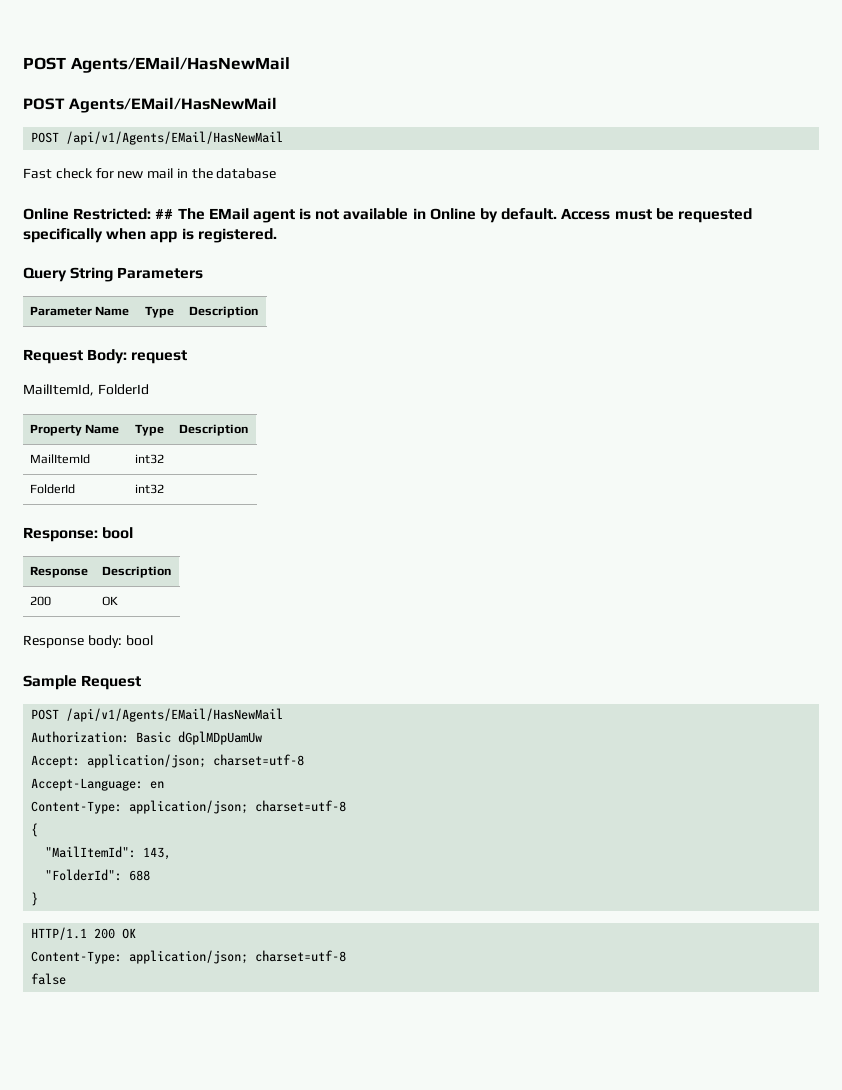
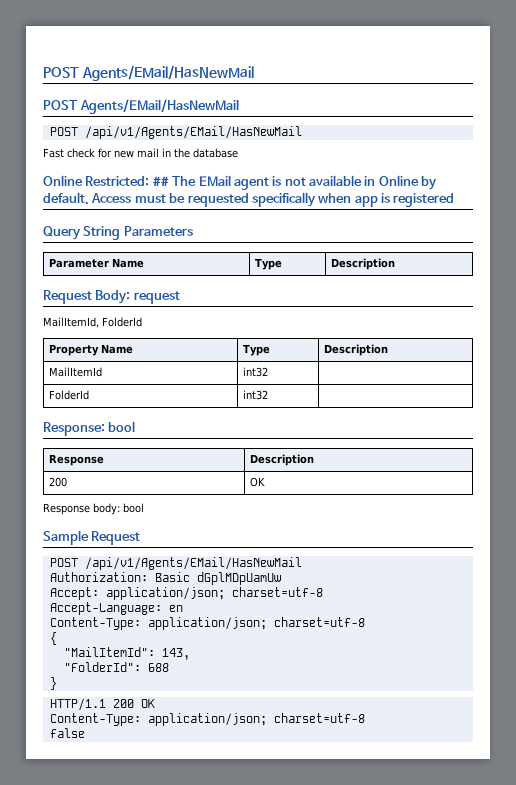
- Access must be requested specifically when app is registered.
+ Access must be requested specifically when app is registered

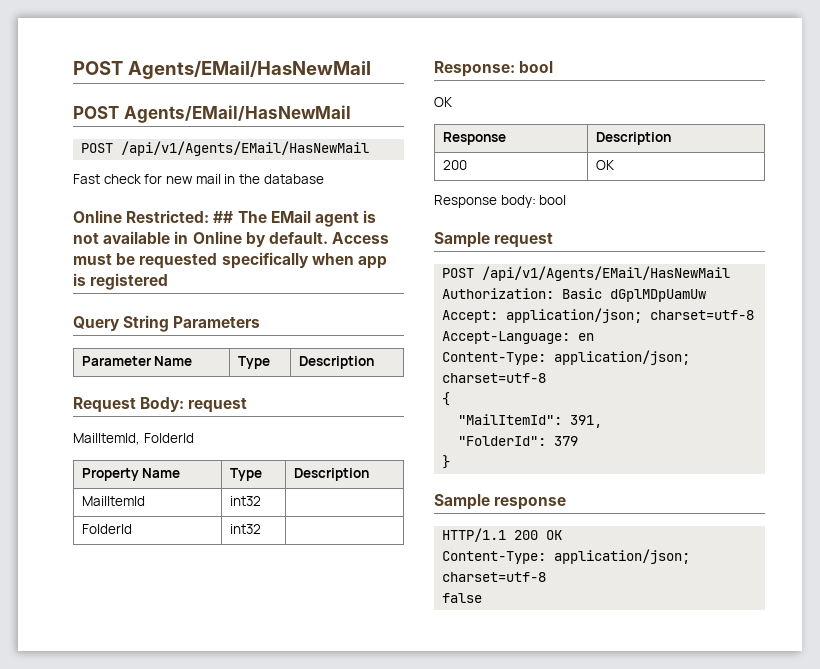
  Response: bool
+ OK
- Sample Request
+ Sample request
- "MailItemId": 143,
+ "MailItemId": 391,
- "FolderId": 688
+ "FolderId": 379
+ Sample response

